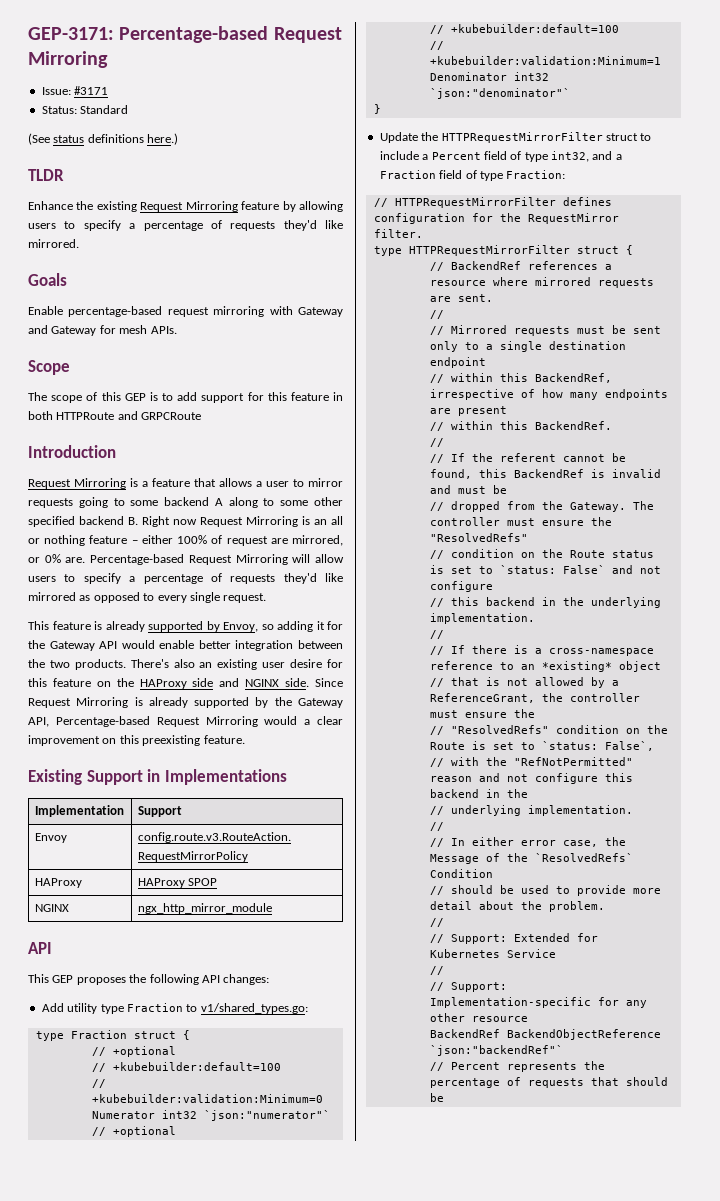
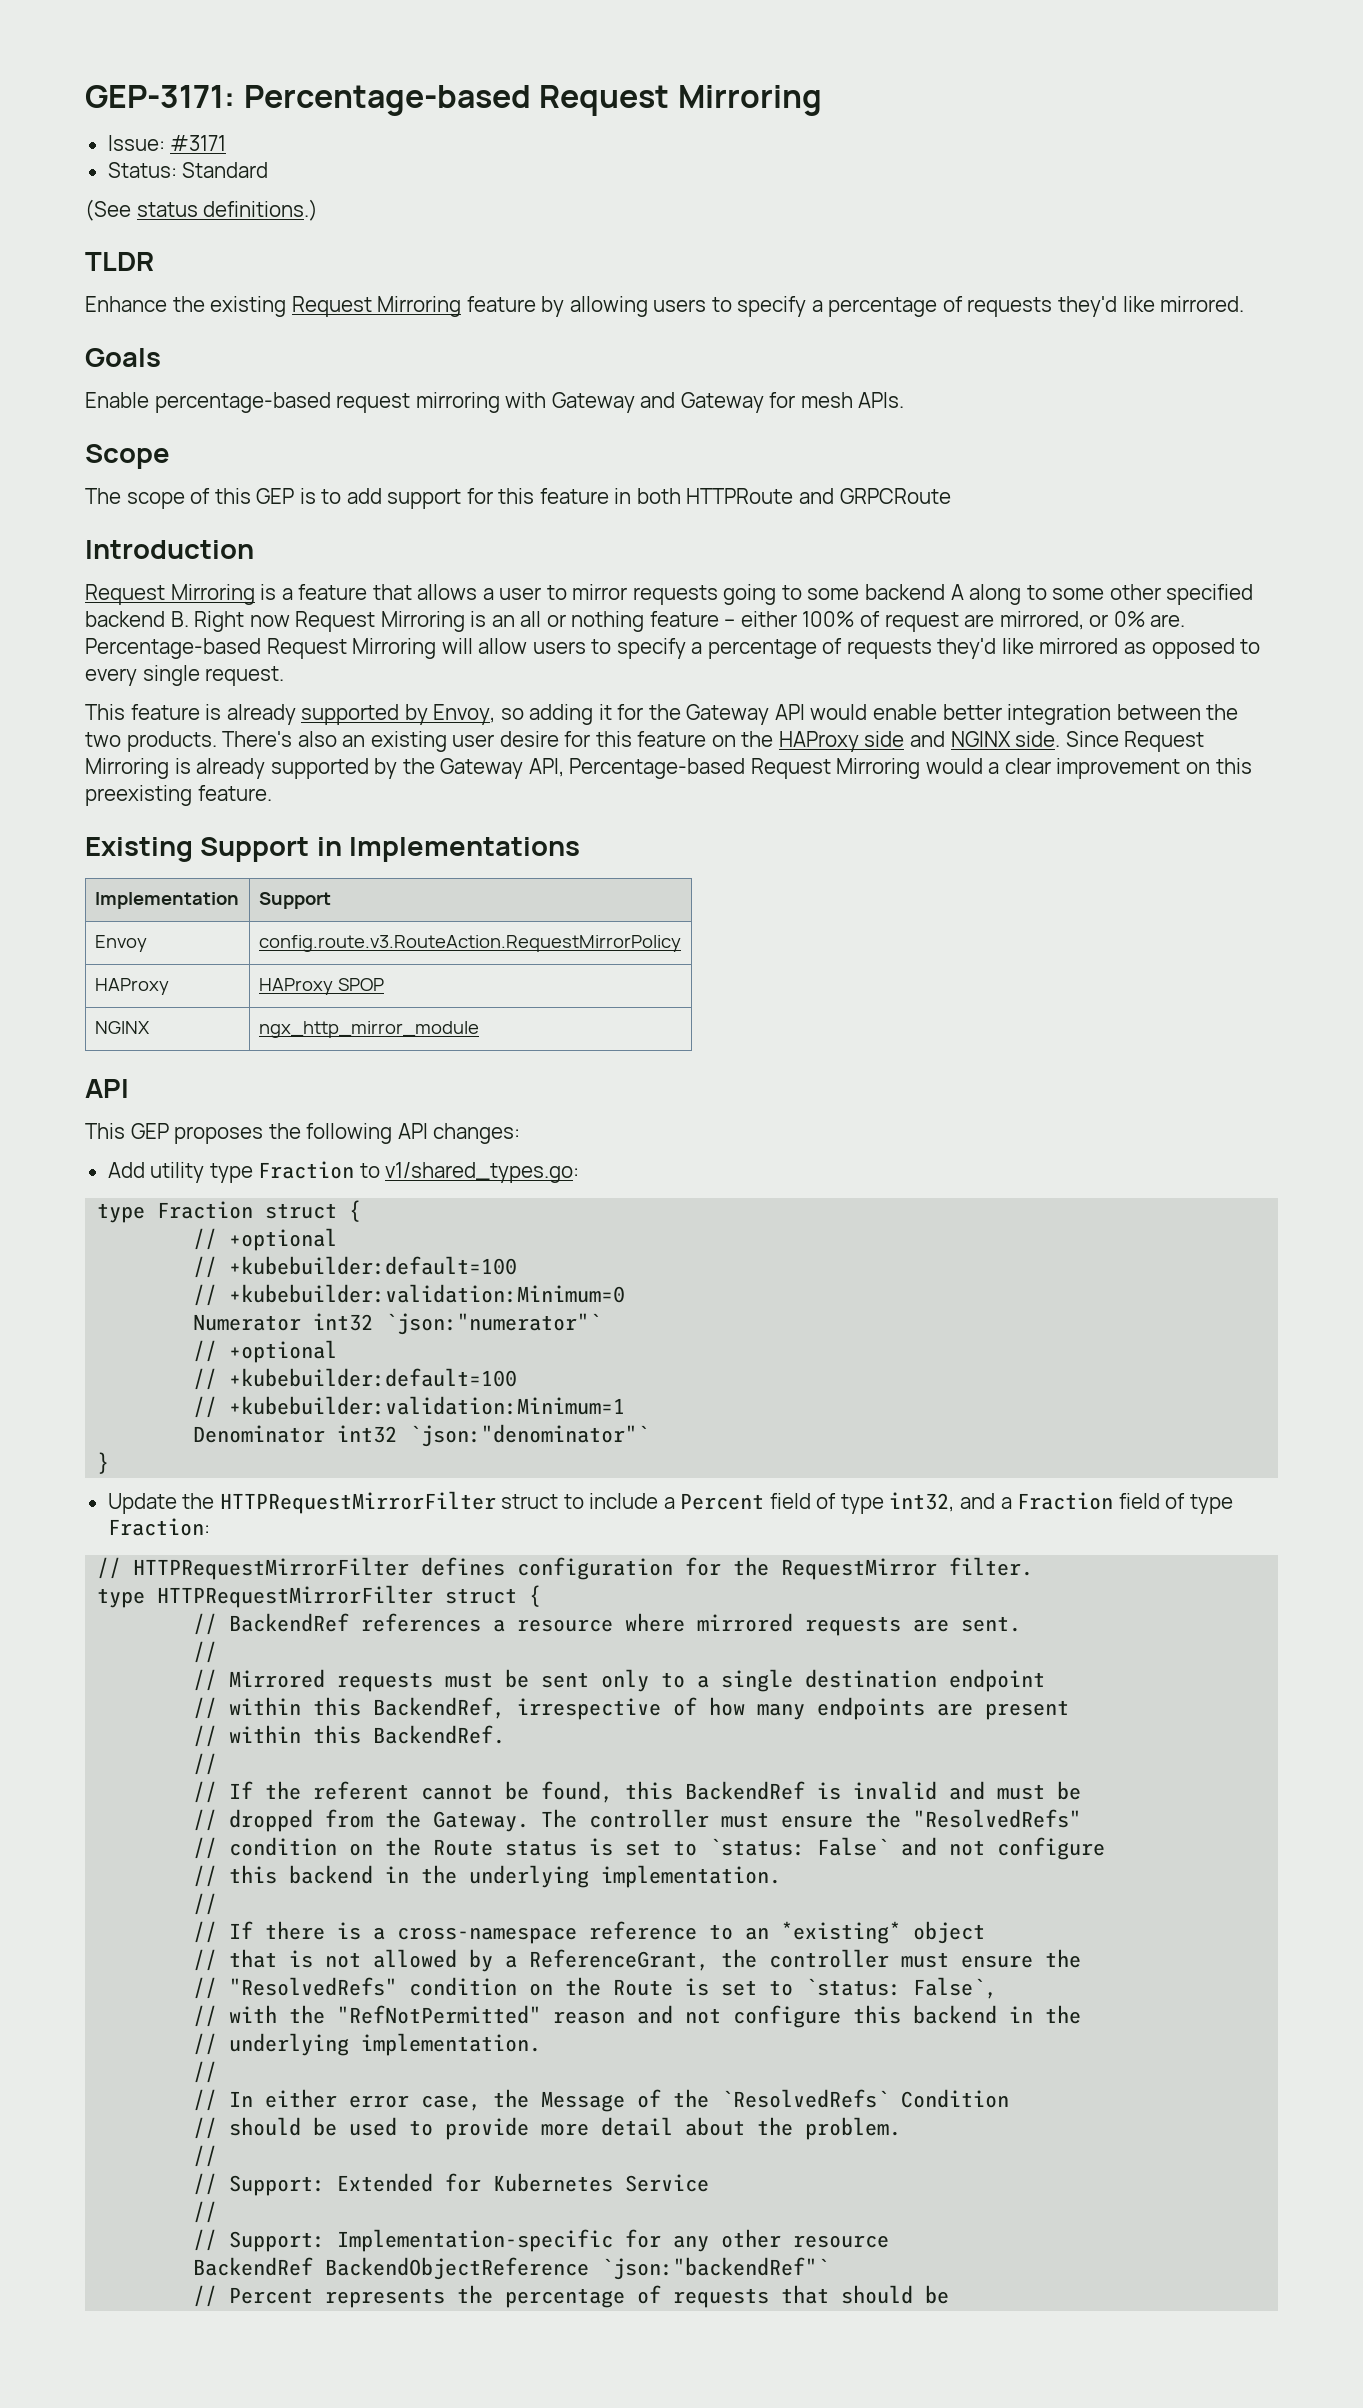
- (See status definitions here.)
+ (See status definitions.)

